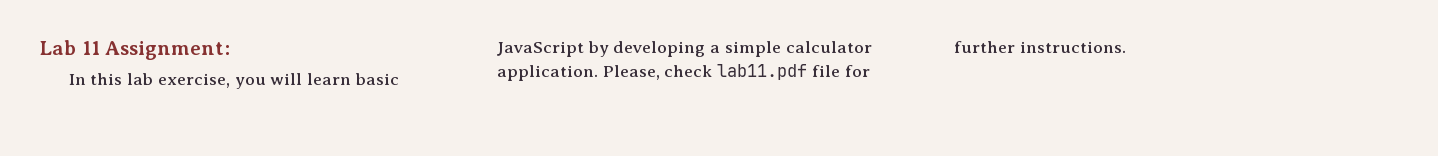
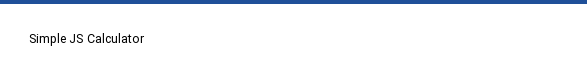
- Lab 11 Assignment:
- In this lab exercise, you will learn basic JavaScript by developing a simple calculator application. Please, check lab11.pdf file for further instructions.
+ Simple JS Calculator

